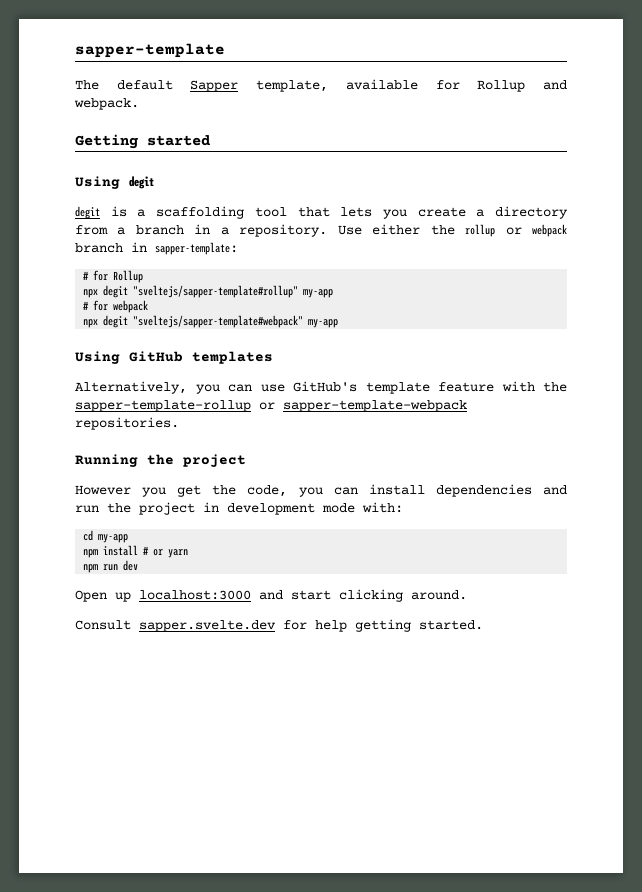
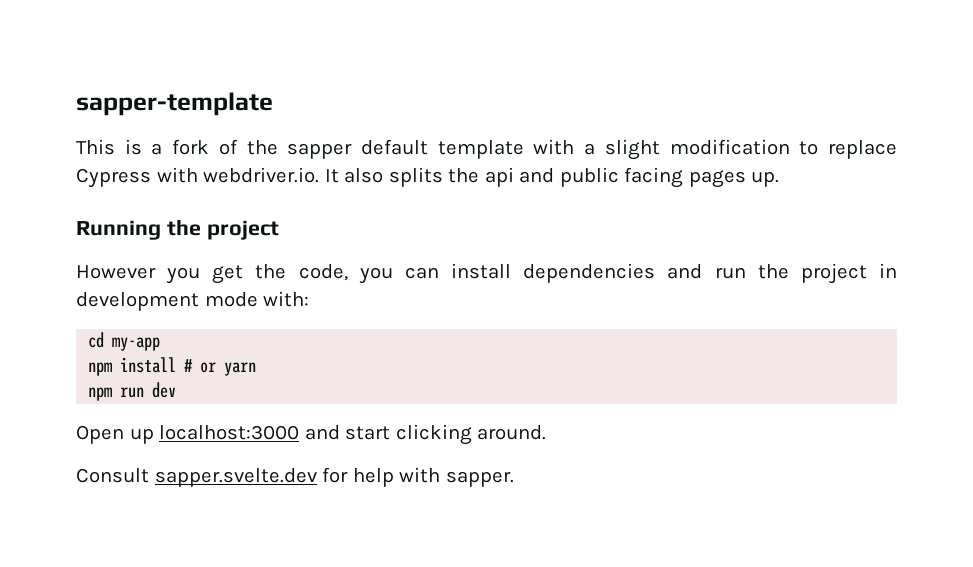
- The default Sapper template, available for Rollup and webpack.
- Getting started
- Using degit
- degit is a scaffolding tool that lets you create a directory from a branch in a repository. Use either the rollup or webpack branch in sapper-template:
- # for Rollup
- npx degit "sveltejs/sapper-template#rollup" my-app
- # for webpack
- npx degit "sveltejs/sapper-template#webpack" my-app
- Using GitHub templates
- Alternatively, you can use GitHub's template feature with the sapper-template-rollup or sapper-template-webpack repositories.
+ This is a fork of the sapper default template with a slight modification to replace Cypress with webdriver.io. It also splits the api and public facing pages up.
- Consult sapper.svelte.dev for help getting started.
+ Consult sapper.svelte.dev for help with sapper.

